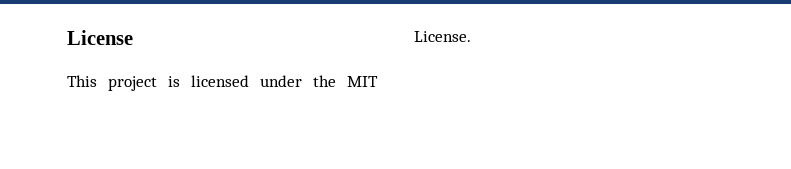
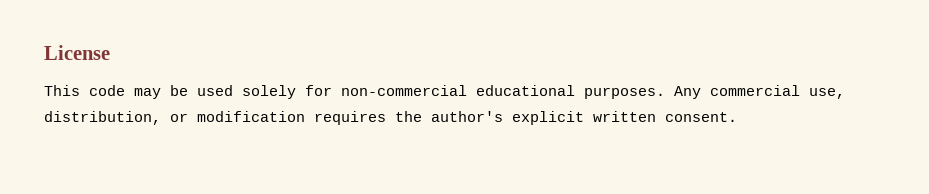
- This project is licensed under the MIT License.
+ This code may be used solely for non-commercial educational purposes. Any commercial use, distribution, or modification requires the author's explicit written consent.

